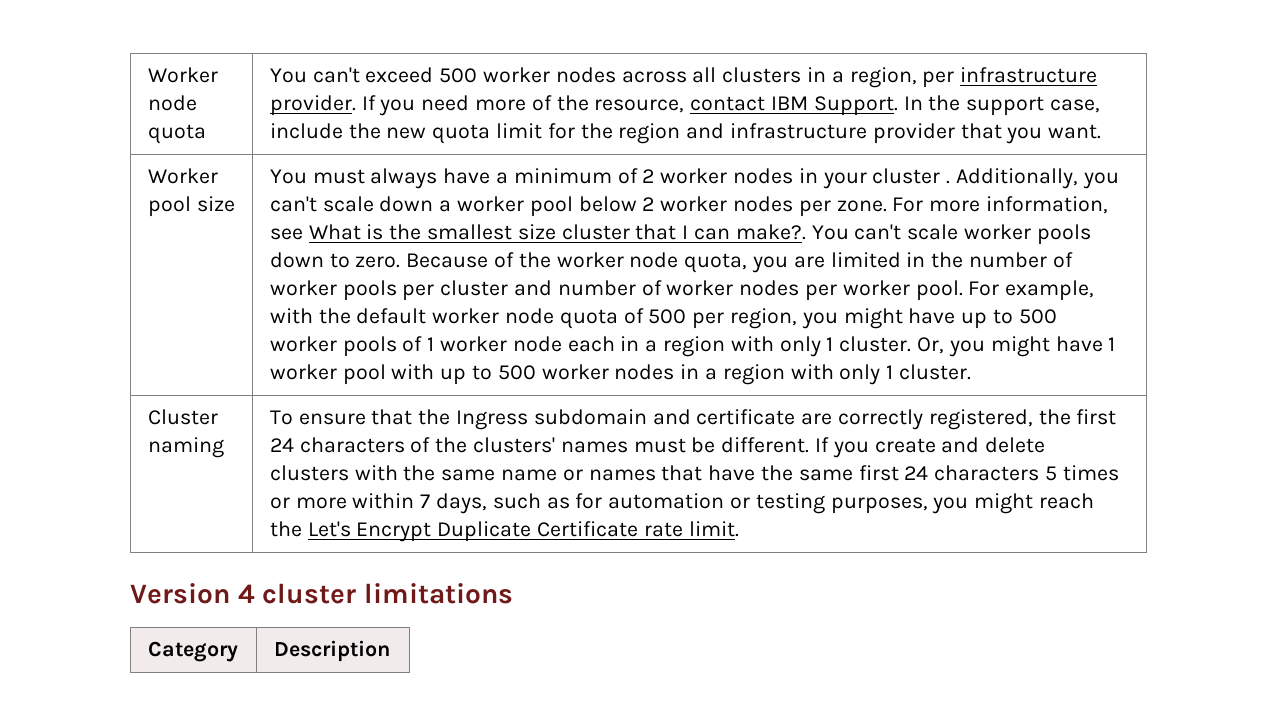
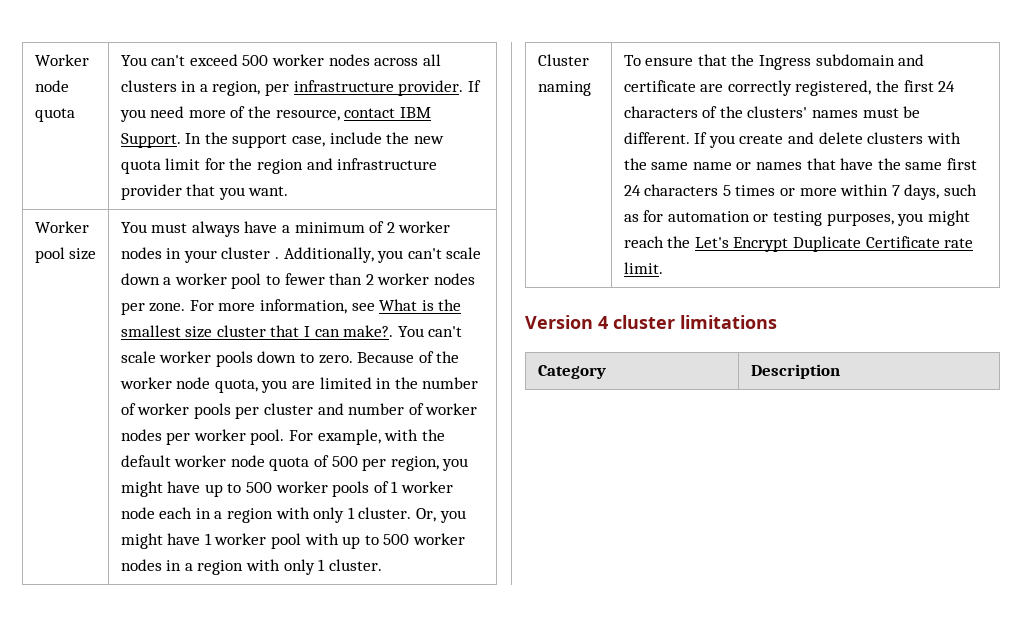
- Additionally, you can't scale down a worker pool below 2 worker nodes per zone.
+ Additionally, you can't scale down a worker pool to fewer than 2 worker nodes per zone.

